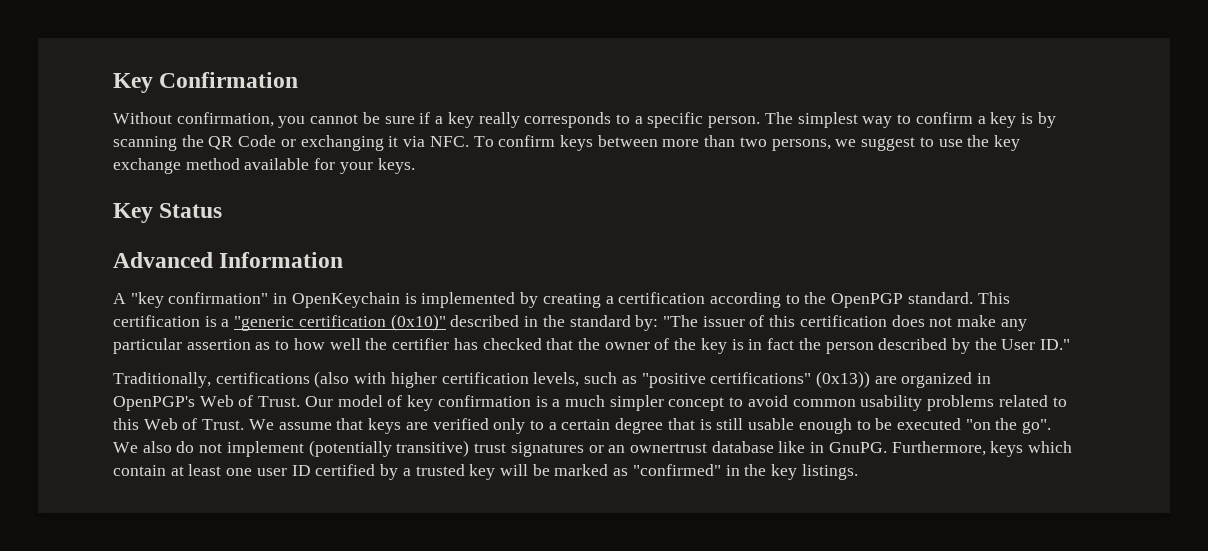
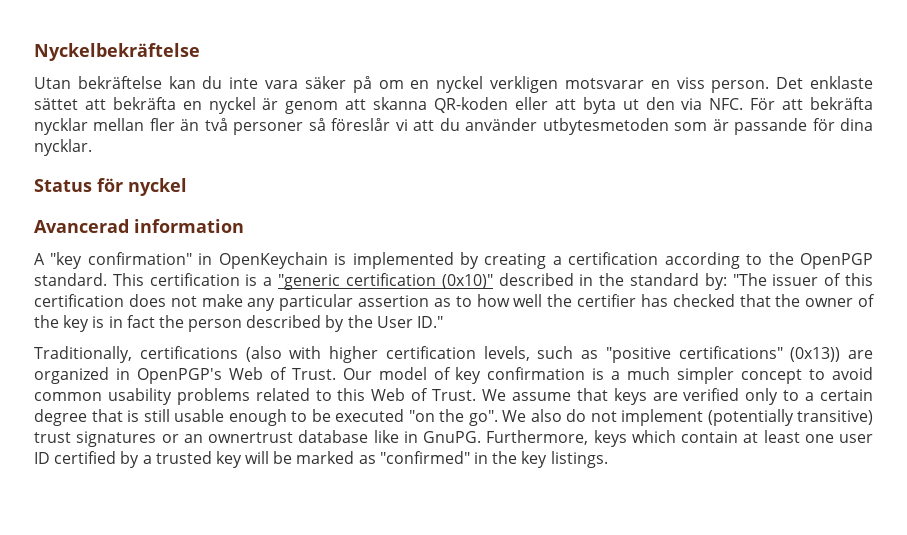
- Key Confirmation
- Without confirmation, you cannot be sure if a key really corresponds to a specific person. The simplest way to confirm a key is by scanning the QR Code or exchanging it via NFC. To confirm keys between more than two persons, we suggest to use the key exchange method available for your keys.
- Key Status
- Advanced Information
+ Nyckelbekräftelse
+ Utan bekräftelse kan du inte vara säker på om en nyckel verkligen motsvarar en viss person. Det enklaste sättet att bekräfta en nyckel är genom att skanna QR-koden eller att byta ut den via NFC. För att bekräfta nycklar mellan fler än två personer så föreslår vi att du använder utbytesmetoden som är passande för dina nycklar.
+ Status för nyckel
+ Avancerad information

